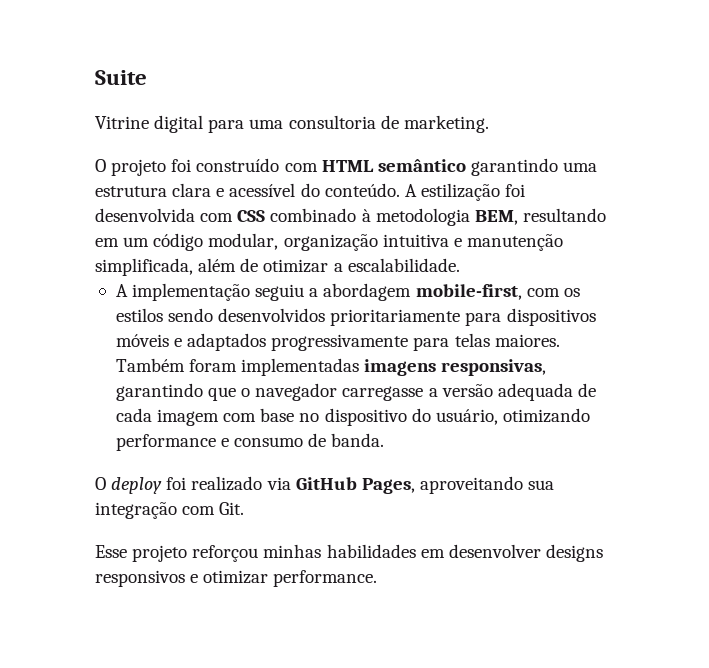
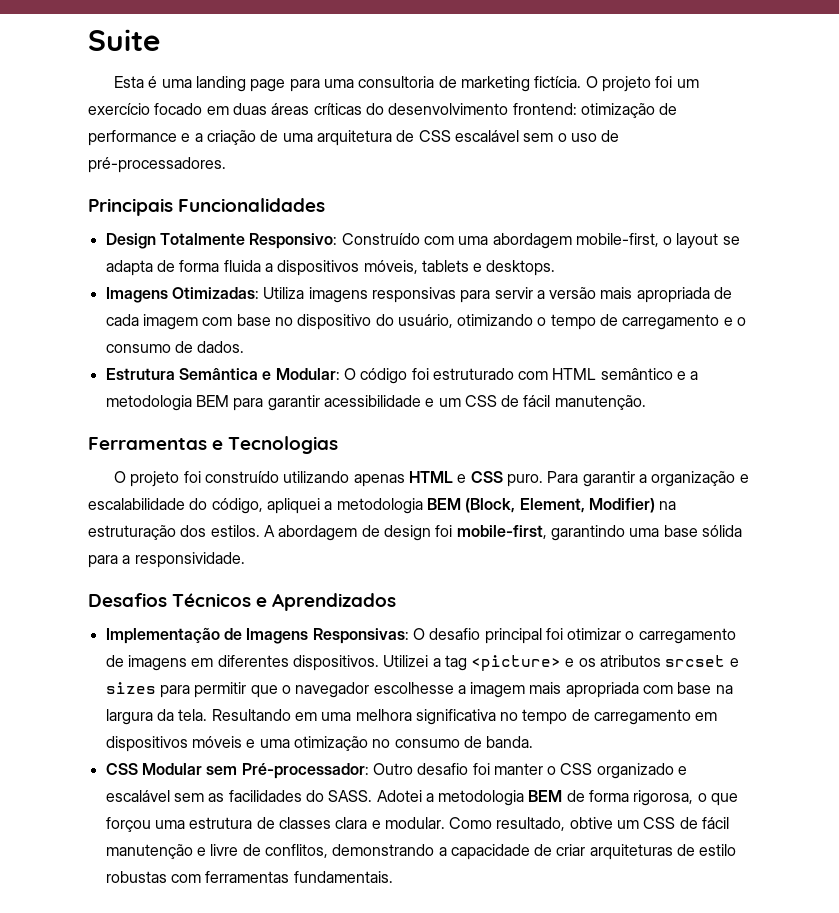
- Vitrine digital para uma consultoria de marketing.
- O projeto foi construído com HTML semântico garantindo uma estrutura clara e acessível do conteúdo. A estilização foi desenvolvida com CSS combinado à metodologia BEM, resultando em um código modular, organização intuitiva e manutenção simplificada, além de otimizar a escalabilidade.
- A implementação seguiu a abordagem mobile-first, com os estilos sendo desenvolvidos prioritariamente para dispositivos móveis e adaptados progressivamente para telas maiores. Também foram implementadas imagens responsivas, garantindo que o navegador carregasse a versão adequada de cada imagem com base no dispositivo do usuário, otimizando performance e consumo de banda.
- O deploy foi realizado via GitHub Pages, aproveitando sua integração com Git.
- Esse projeto reforçou minhas habilidades em desenvolver designs responsivos e otimizar performance.
+ Esta é uma landing page para uma consultoria de marketing fictícia. O projeto foi um exercício focado em duas áreas críticas do desenvolvimento frontend: otimização de performance e a criação de uma arquitetura de CSS escalável sem o uso de pré-processadores.
+ Principais Funcionalidades
+ Design Totalmente Responsivo: Construído com uma abordagem mobile-first, o layout se adapta de forma fluida a dispositivos móveis, tablets e desktops.
+ Imagens Otimizadas: Utiliza imagens responsivas para servir a versão mais apropriada de cada imagem com base no dispositivo do usuário, otimizando o tempo de carregamento e o consumo de dados.
+ Estrutura Semântica e Modular: O código foi estruturado com HTML semântico e a metodologia BEM para garantir acessibilidade e um CSS de fácil manutenção.
+ Ferramentas e Tecnologias
+ O projeto foi construído utilizando apenas HTML e CSS puro. Para garantir a organização e escalabilidade do código, apliquei a metodologia BEM (Block, Element, Modifier) na estruturação dos estilos. A abordagem de design foi mobile-first, garantindo uma base sólida para a responsividade.
+ Desafios Técnicos e Aprendizados
+ Implementação de Imagens Responsivas: O desafio principal foi otimizar o carregamento de imagens em diferentes dispositivos. Utilizei a tag <picture> e os atributos srcset e sizes para permitir que o navegador escolhesse a imagem mais apropriada com base na largura da tela. Resultando em uma melhora significativa no tempo de carregamento em dispositivos móveis e uma otimização no consumo de banda.
+ CSS Modular sem Pré-processador: Outro desafio foi manter o CSS organizado e escalável sem as facilidades do SASS. Adotei a metodologia BEM de forma rigorosa, o que forçou uma estrutura de classes clara e modular. Como resultado, obtive um CSS de fácil manutenção e livre de conflitos, demonstrando a capacidade de criar arquiteturas de estilo robustas com ferramentas fundamentais.

